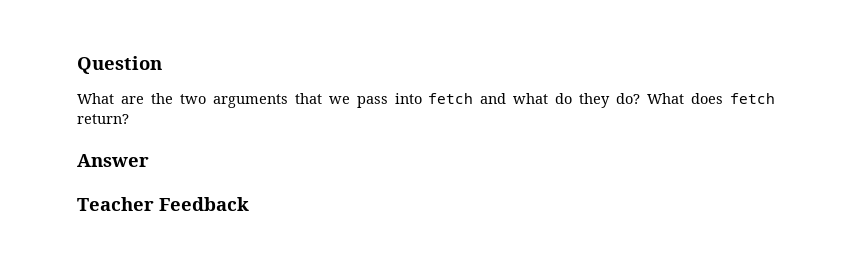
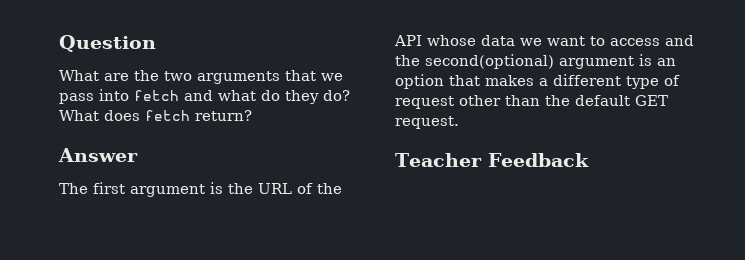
+ The first argument is the URL of the API whose data we want to access and the second(optional) argument is an option that makes a different type of request other than the default GET request.

